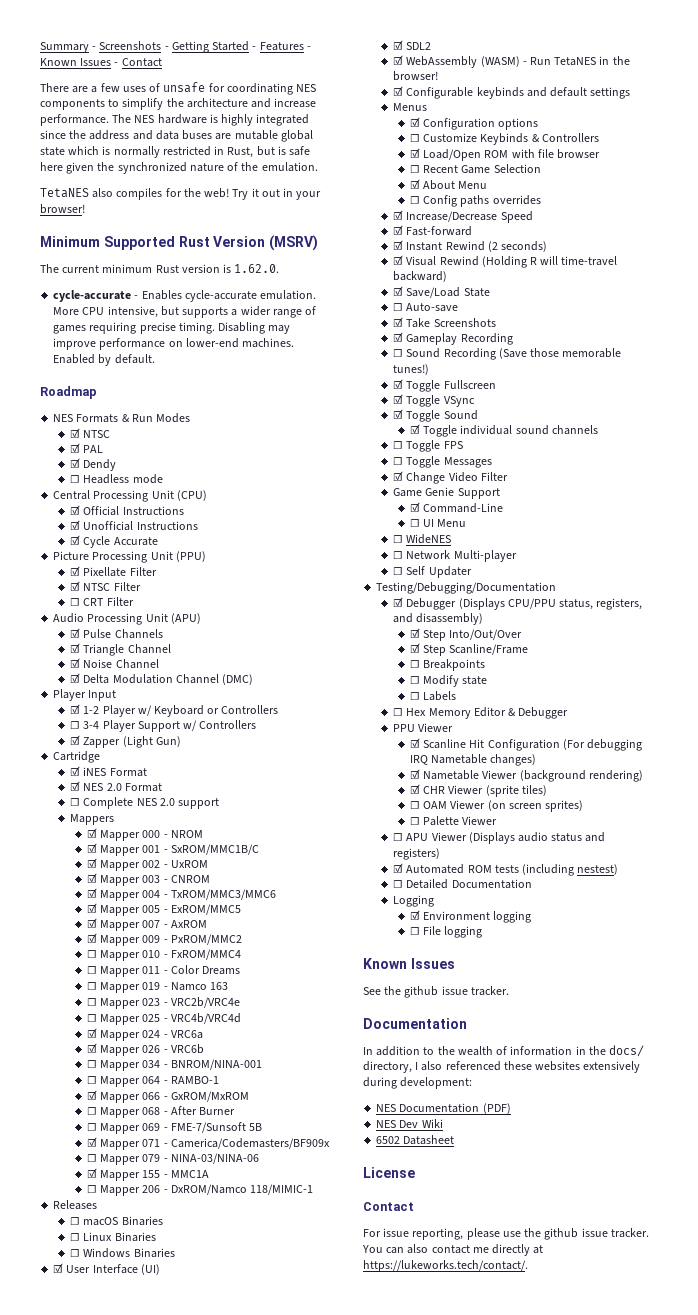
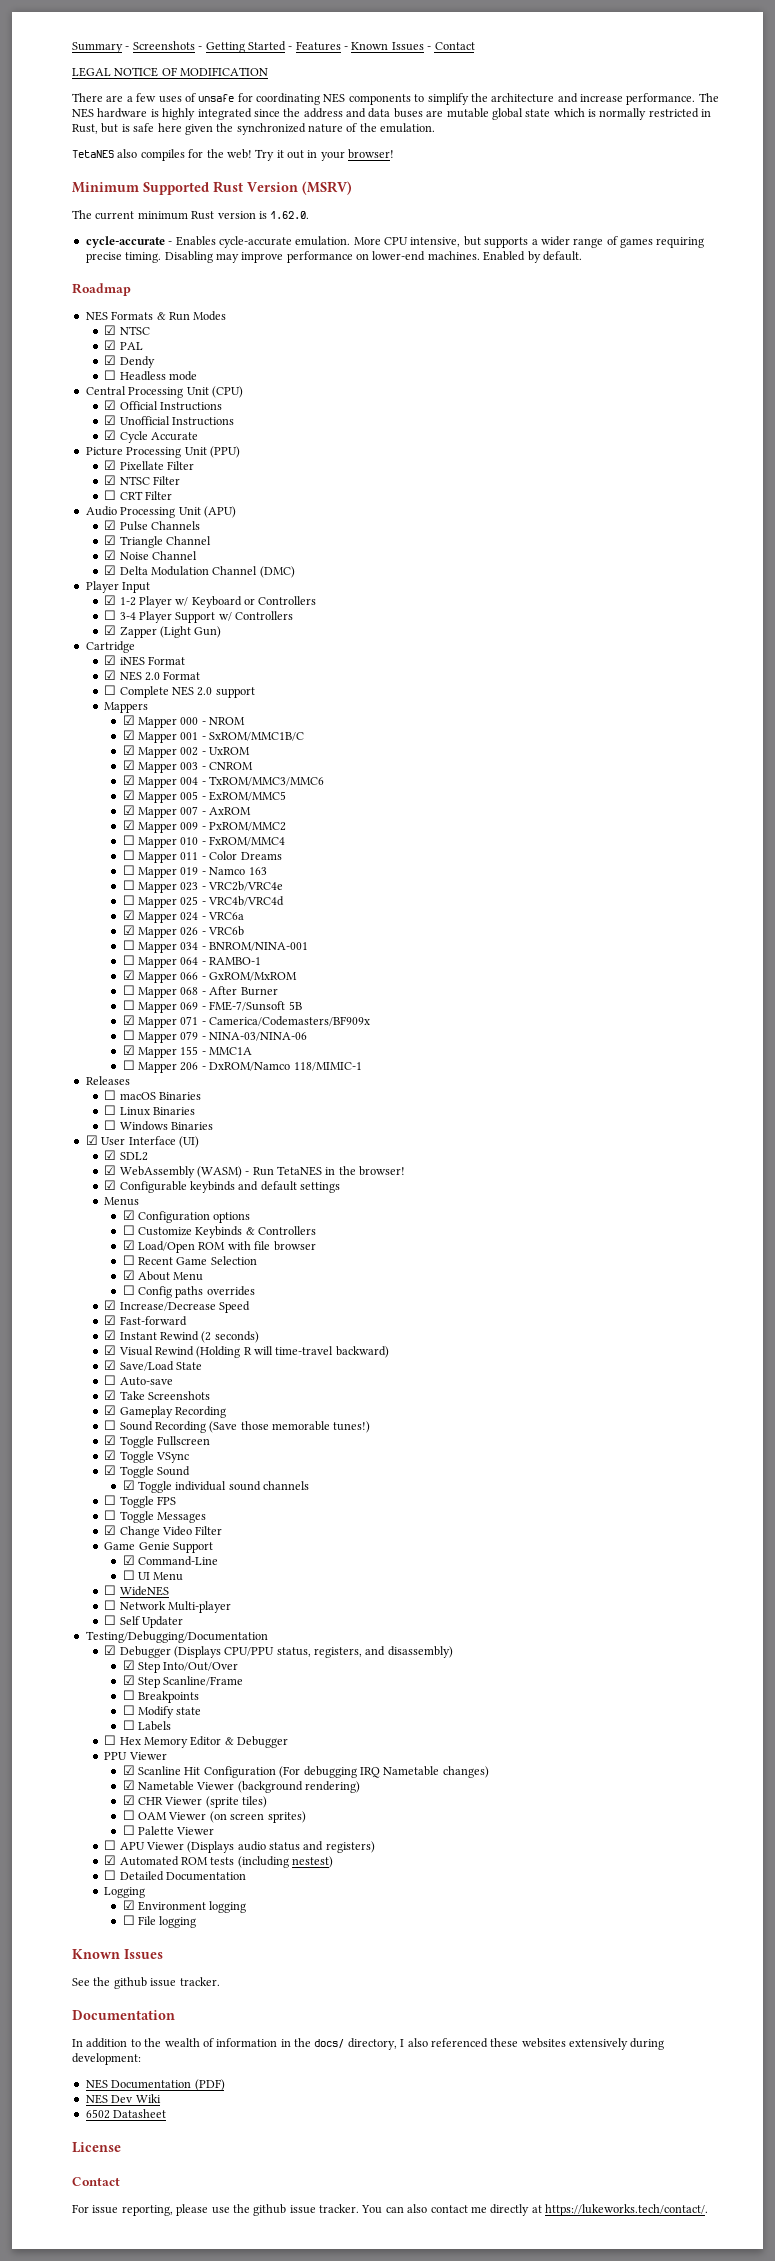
+ LEGAL NOTICE OF MODIFICATION

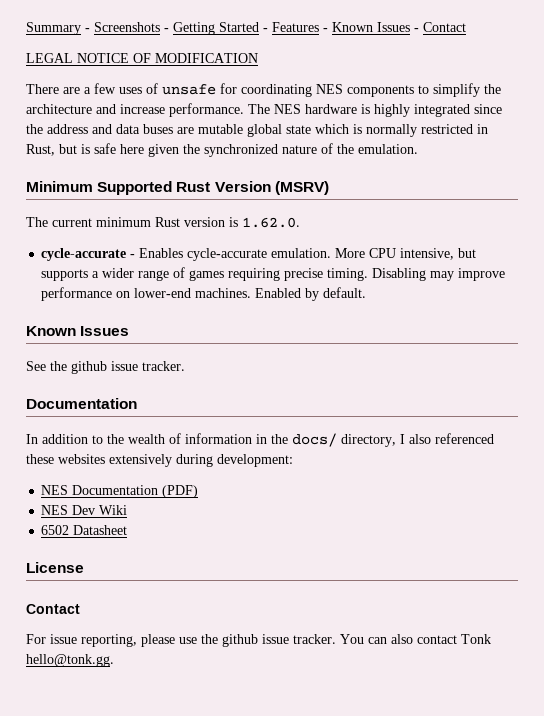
- TetaNES also compiles for the web! Try it out in your browser!
- Roadmap
- NES Formats & Run Modes
- ☑ NTSC
- ☑ PAL
- ☑ Dendy
- ☐ Headless mode
- Central Processing Unit (CPU)
- ☑ Official Instructions
- ☑ Unofficial Instructions
- ☑ Cycle Accurate
- Picture Processing Unit (PPU)
- ☑ Pixellate Filter
- ☑ NTSC Filter
- ☐ CRT Filter
- Audio Processing Unit (APU)
- ☑ Pulse Channels
- ☑ Triangle Channel
- ☑ Noise Channel
- ☑ Delta Modulation Channel (DMC)
- Player Input
- ☑ 1-2 Player w/ Keyboard or Controllers
- ☐ 3-4 Player Support w/ Controllers
- ☑ Zapper (Light Gun)
- Cartridge
- ☑ iNES Format
- ☑ NES 2.0 Format
- ☐ Complete NES 2.0 support
- Mappers
- ☑ Mapper 000 - NROM
- ☑ Mapper 001 - SxROM/MMC1B/C
- ☑ Mapper 002 - UxROM
- ☑ Mapper 003 - CNROM
- ☑ Mapper 004 - TxROM/MMC3/MMC6
- ☑ Mapper 005 - ExROM/MMC5
- ☑ Mapper 007 - AxROM
- ☑ Mapper 009 - PxROM/MMC2
- ☐ Mapper 010 - FxROM/MMC4
- ☐ Mapper 011 - Color Dreams
- ☐ Mapper 019 - Namco 163
- ☐ Mapper 023 - VRC2b/VRC4e
- ☐ Mapper 025 - VRC4b/VRC4d
- ☑ Mapper 024 - VRC6a
- ☑ Mapper 026 - VRC6b
- ☐ Mapper 034 - BNROM/NINA-001
- ☐ Mapper 064 - RAMBO-1
- ☑ Mapper 066 - GxROM/MxROM
- ☐ Mapper 068 - After Burner
- ☐ Mapper 069 - FME-7/Sunsoft 5B
- ☑ Mapper 071 - Camerica/Codemasters/BF909x
- ☐ Mapper 079 - NINA-03/NINA-06
- ☑ Mapper 155 - MMC1A
- ☐ Mapper 206 - DxROM/Namco 118/MIMIC-1
- Releases
- ☐ macOS Binaries
- ☐ Linux Binaries
- ☐ Windows Binaries
- ☑ User Interface (UI)
- ☑ SDL2
- ☑ WebAssembly (WASM) - Run TetaNES in the browser!
- ☑ Configurable keybinds and default settings
- Menus
- ☑ Configuration options
- ☐ Customize Keybinds & Controllers
- ☑ Load/Open ROM with file browser
- ☐ Recent Game Selection
- ☑ About Menu
- ☐ Config paths overrides
- ☑ Increase/Decrease Speed
- ☑ Fast-forward
- ☑ Instant Rewind (2 seconds)
- ☑ Visual Rewind (Holding R will time-travel backward)
- ☑ Save/Load State
- ☐ Auto-save
- ☑ Take Screenshots
- ☑ Gameplay Recording
- ☐ Sound Recording (Save those memorable tunes!)
- ☑ Toggle Fullscreen
- ☑ Toggle VSync
- ☑ Toggle Sound
- ☑ Toggle individual sound channels
- ☐ Toggle FPS
- ☐ Toggle Messages
- ☑ Change Video Filter
- Game Genie Support
- ☑ Command-Line
- ☐ UI Menu
- ☐ WideNES
- ☐ Network Multi-player
- ☐ Self Updater
- Testing/Debugging/Documentation
- ☑ Debugger (Displays CPU/PPU status, registers, and disassembly)
- ☑ Step Into/Out/Over
- ☑ Step Scanline/Frame
- ☐ Breakpoints
- ☐ Modify state
- ☐ Labels
- ☐ Hex Memory Editor & Debugger
- PPU Viewer
- ☑ Scanline Hit Configuration (For debugging IRQ Nametable changes)
- ☑ Nametable Viewer (background rendering)
- ☑ CHR Viewer (sprite tiles)
- ☐ OAM Viewer (on screen sprites)
- ☐ Palette Viewer
- ☐ APU Viewer (Displays audio status and registers)
- ☑ Automated ROM tests (including nestest)
- ☐ Detailed Documentation
- Logging
- ☑ Environment logging
- ☐ File logging
- You can also contact me directly at https://lukeworks.tech/contact/.
+ You can also contact Tonk hello@tonk.gg.

